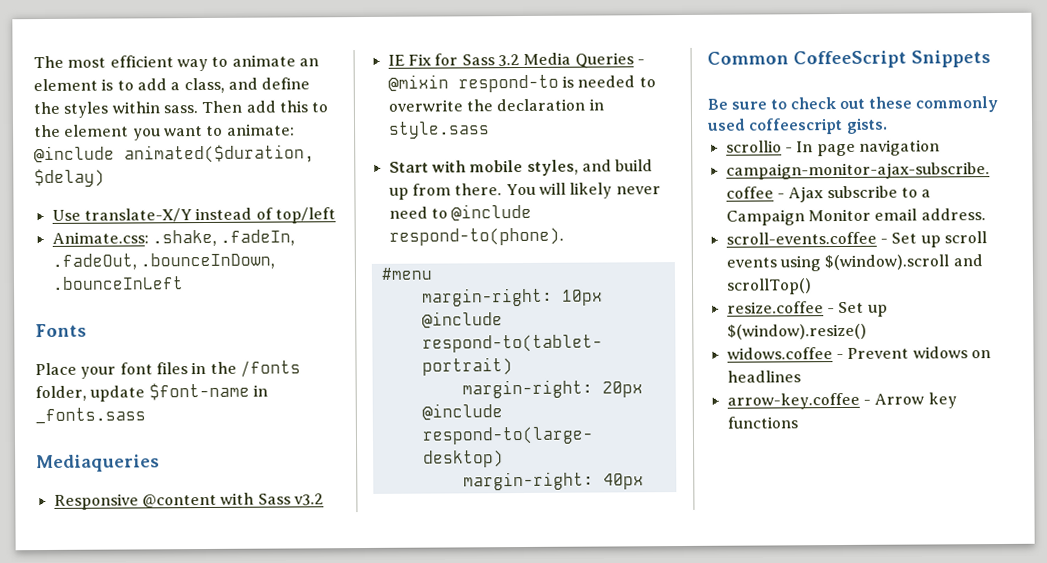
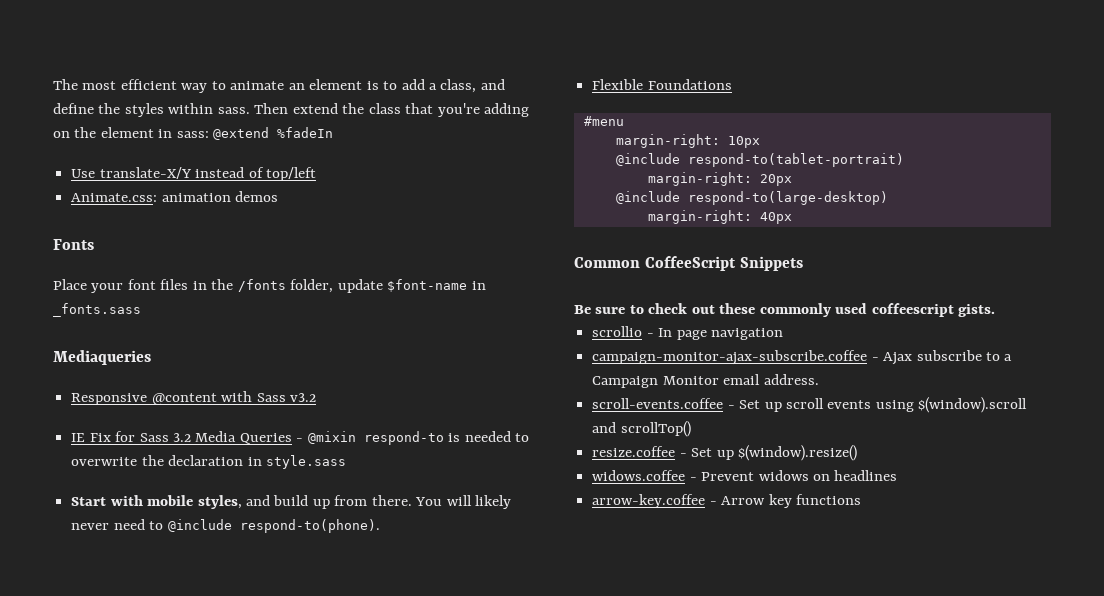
- Then add this to the element you want to animate: @include animated($duration, $delay)
+ Then extend the class that you're adding on the element in sass: @extend %fadeIn
- Animate.css: .shake, .fadeIn, .fadeOut, .bounceInDown, .bounceInLeft
+ Animate.css: animation demos
+ Flexible Foundations

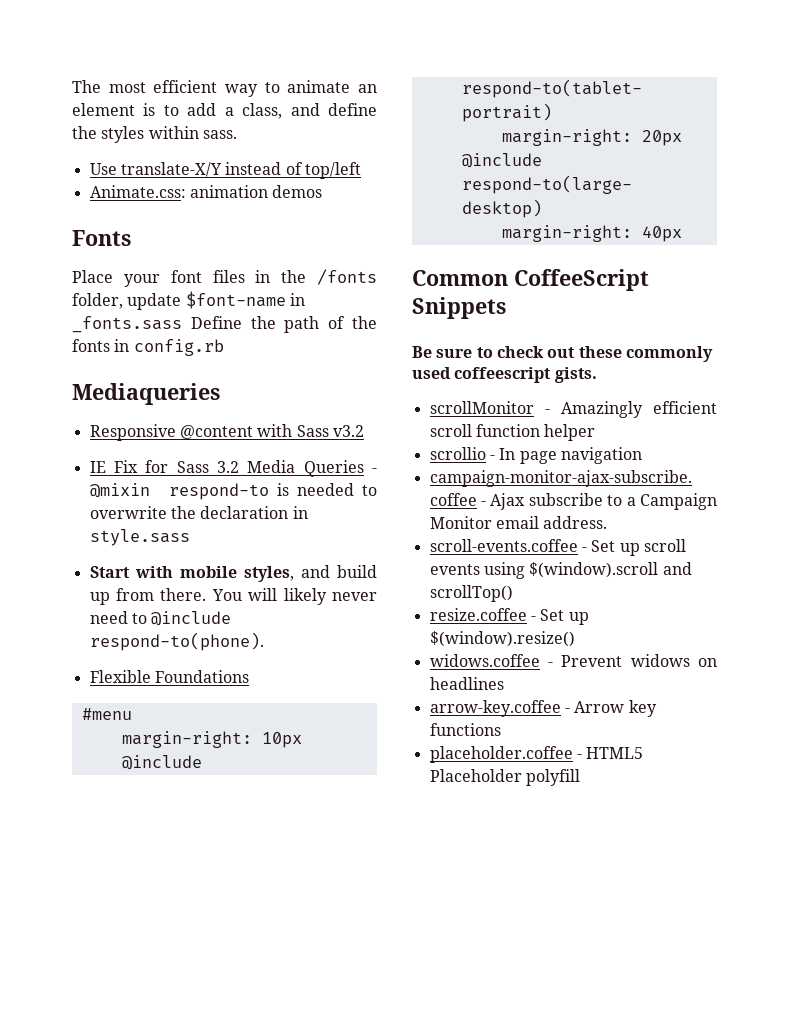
- Then extend the class that you're adding on the element in sass: @extend %fadeIn
- Place your font files in the /fonts folder, update $font-name in _fonts.sass
+ Place your font files in the /fonts folder, update $font-name in _fonts.sass Define the path of the fonts in config.rb
+ scrollMonitor - Amazingly efficient scroll function helper
+ placeholder.coffee - HTML5 Placeholder polyfill

